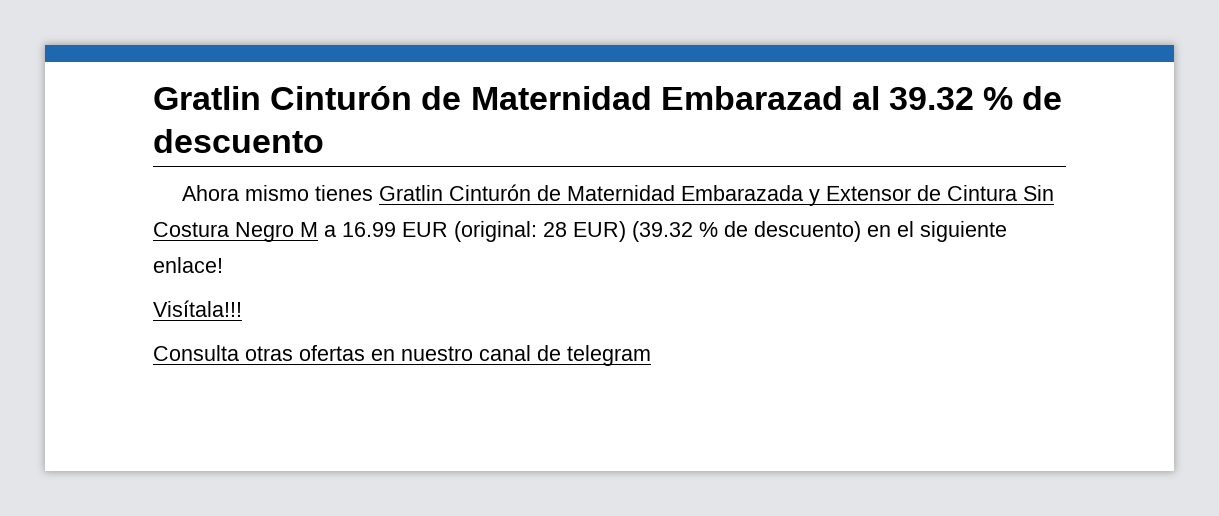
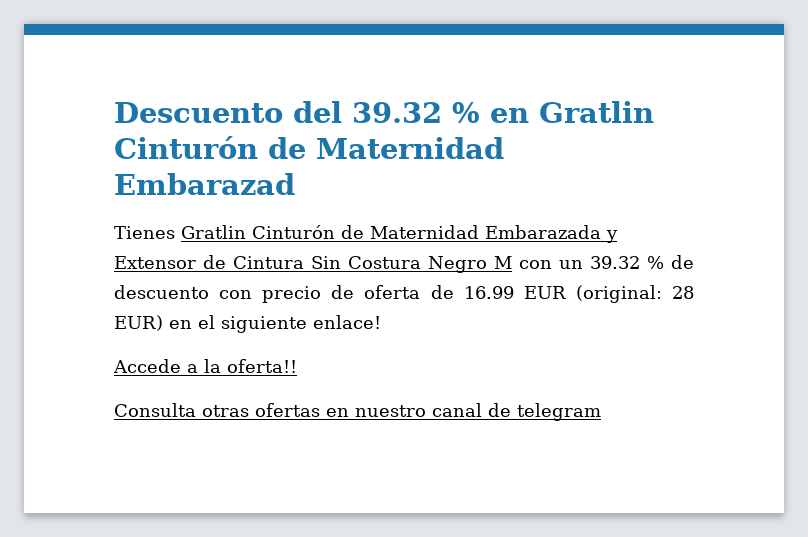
- Gratlin Cinturón de Maternidad Embarazad al 39.32 % de descuento
- Ahora mismo tienes Gratlin Cinturón de Maternidad Embarazada y Extensor de Cintura Sin Costura Negro M a 16.99 EUR (original: 28 EUR) (39.32 % de descuento) en el siguiente enlace!
+ Descuento del 39.32 % en Gratlin Cinturón de Maternidad Embarazad
+ Tienes Gratlin Cinturón de Maternidad Embarazada y Extensor de Cintura Sin Costura Negro M con un 39.32 % de descuento con precio de oferta de 16.99 EUR (original: 28 EUR) en el siguiente enlace!
- Visítala!!!
+ Accede a la oferta!!

